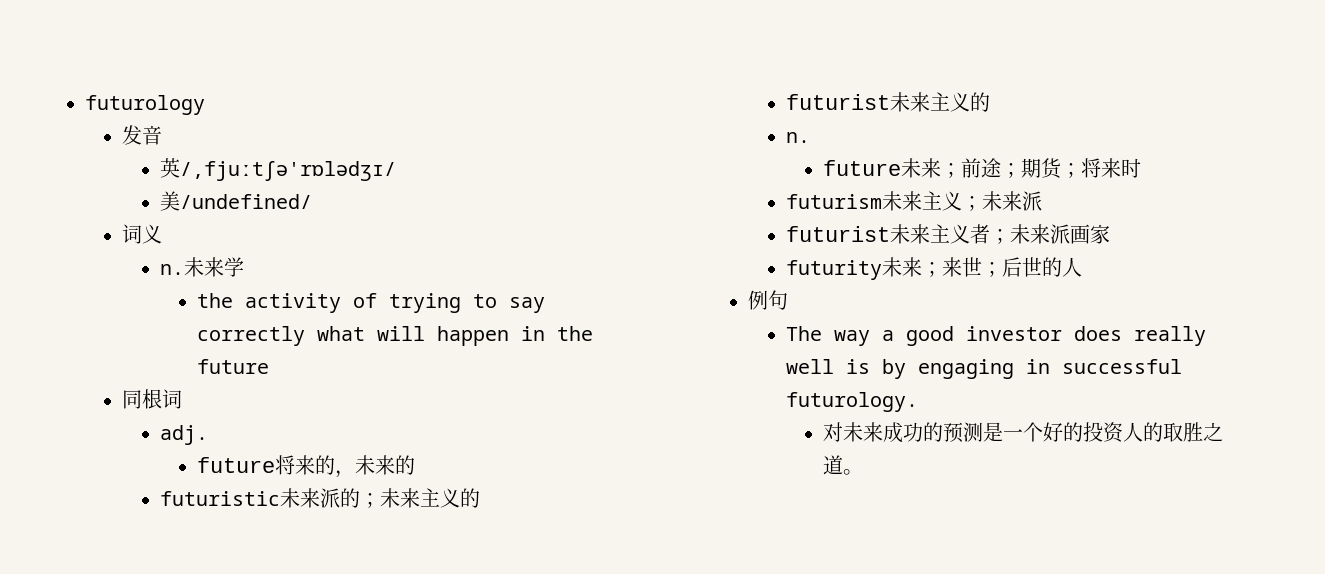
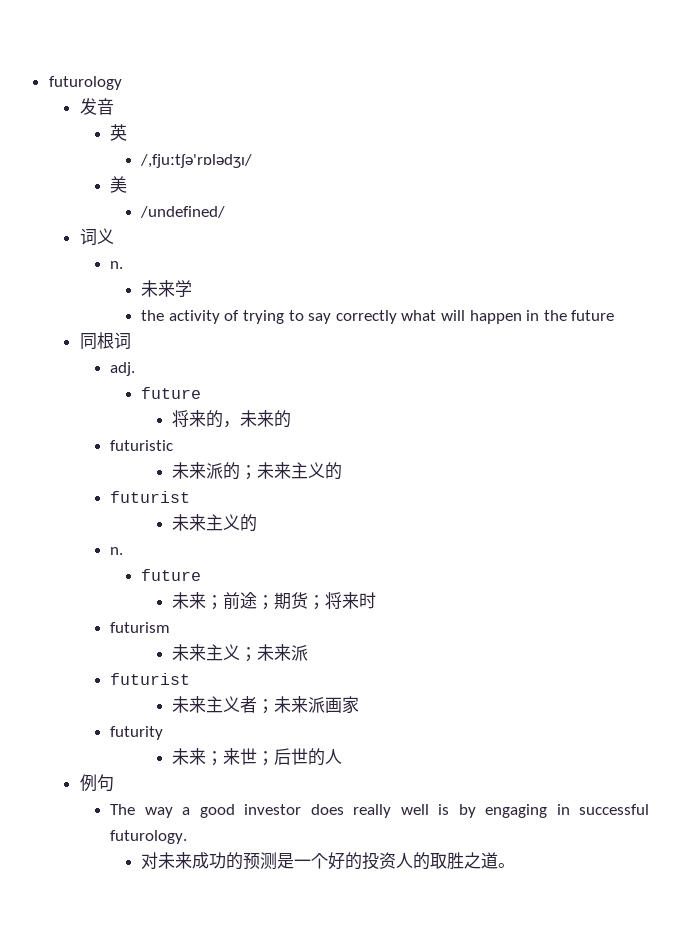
- 英/,fjuːtʃə'rɒlədʒɪ/
+ 英
+ /,fjuːtʃə'rɒlədʒɪ/
- 美/undefined/
+ 美
+ /undefined/
  词义
- n.未来学
+ n.
+ 未来学
  adj.
- future将来的，未来的
+ future
+ 将来的，未来的
- futuristic未来派的；未来主义的
- futurist未来主义的
+ futuristic
+ 未来派的；未来主义的
+ futurist
+ 未来主义的
  n.
- future未来；前途；期货；将来时
+ future
+ 未来；前途；期货；将来时
- futurism未来主义；未来派
- futurist未来主义者；未来派画家
+ futurism
+ 未来主义；未来派
+ futurist
+ 未来主义者；未来派画家
- futurity未来；来世；后世的人
+ futurity
+ 未来；来世；后世的人

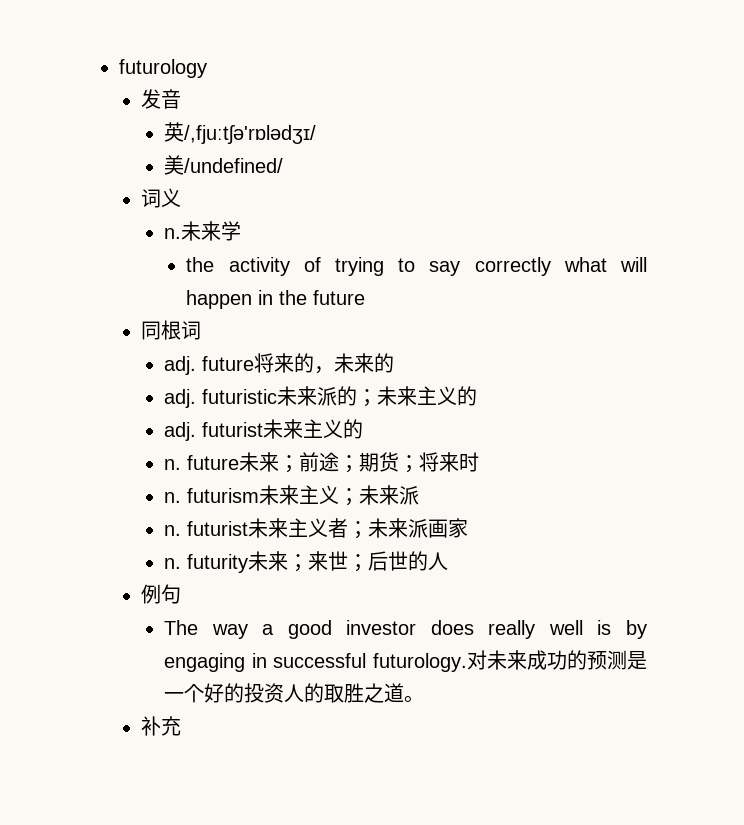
- 英
- /,fjuːtʃə'rɒlədʒɪ/
+ 英/,fjuːtʃə'rɒlədʒɪ/
- 美
- /undefined/
+ 美/undefined/
  词义
- n.
- 未来学
+ n.未来学
- adj.
- future
- 将来的，未来的
+ adj. future将来的，未来的
- futuristic
- 未来派的；未来主义的
- futurist
- 未来主义的
- n.
- future
- 未来；前途；期货；将来时
+ adj. futuristic未来派的；未来主义的
+ adj. futurist未来主义的
+ n. future未来；前途；期货；将来时
- futurism
- 未来主义；未来派
- futurist
- 未来主义者；未来派画家
+ n. futurism未来主义；未来派
+ n. futurist未来主义者；未来派画家
- futurity
- 未来；来世；后世的人
+ n. futurity未来；来世；后世的人
- The way a good investor does really well is by engaging in successful futurology.
- 对未来成功的预测是一个好的投资人的取胜之道。
+ The way a good investor does really well is by engaging in successful futurology.对未来成功的预测是一个好的投资人的取胜之道。
+ 补充

